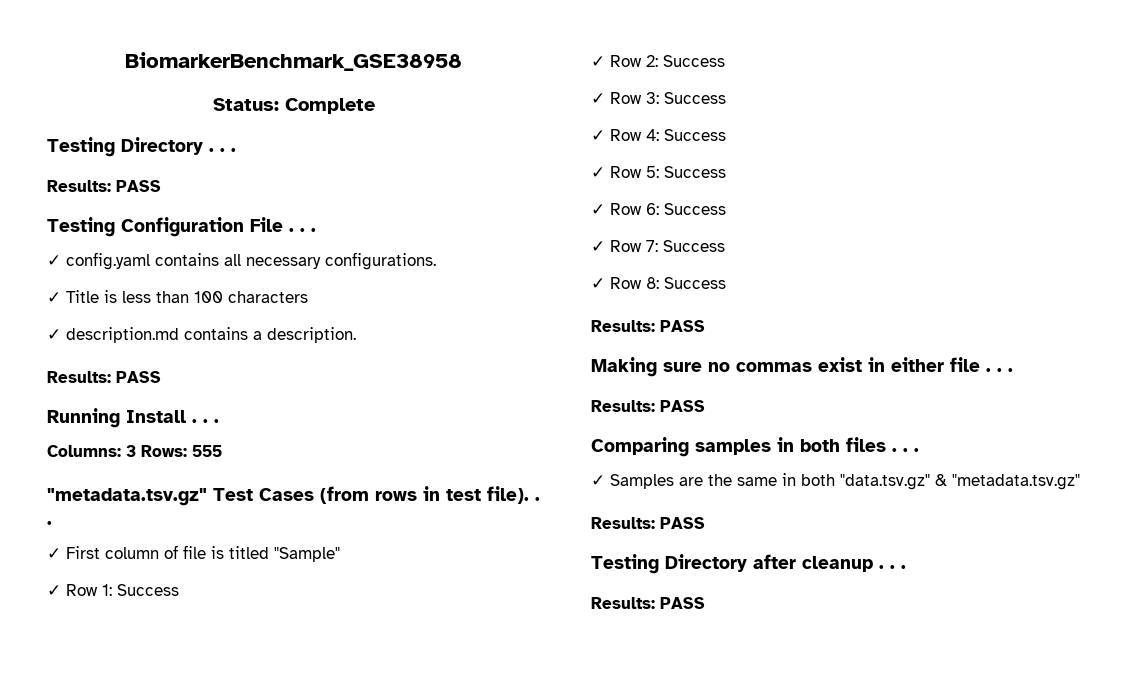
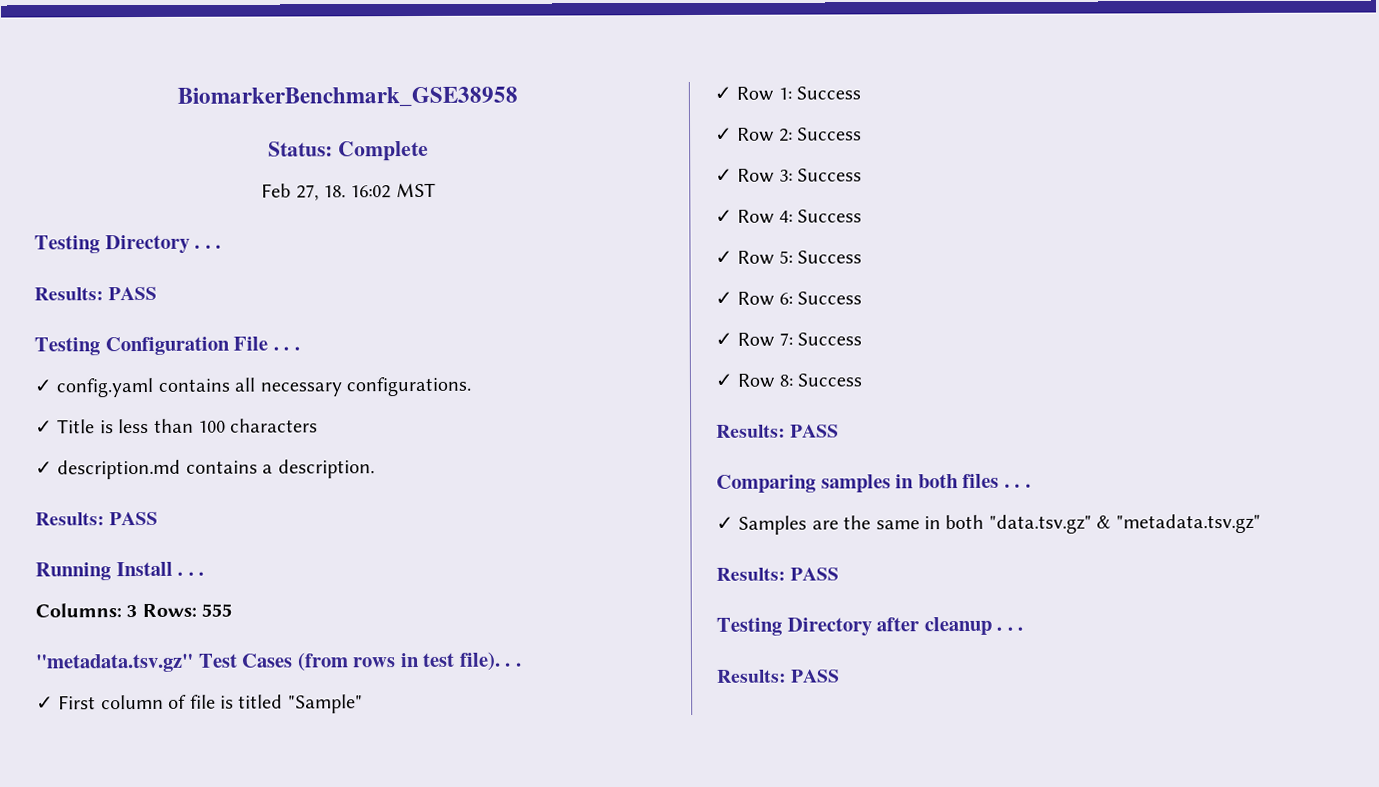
+ Feb 27, 18. 16:02 MST
- Making sure no commas exist in either file . . .
- Results: PASS

